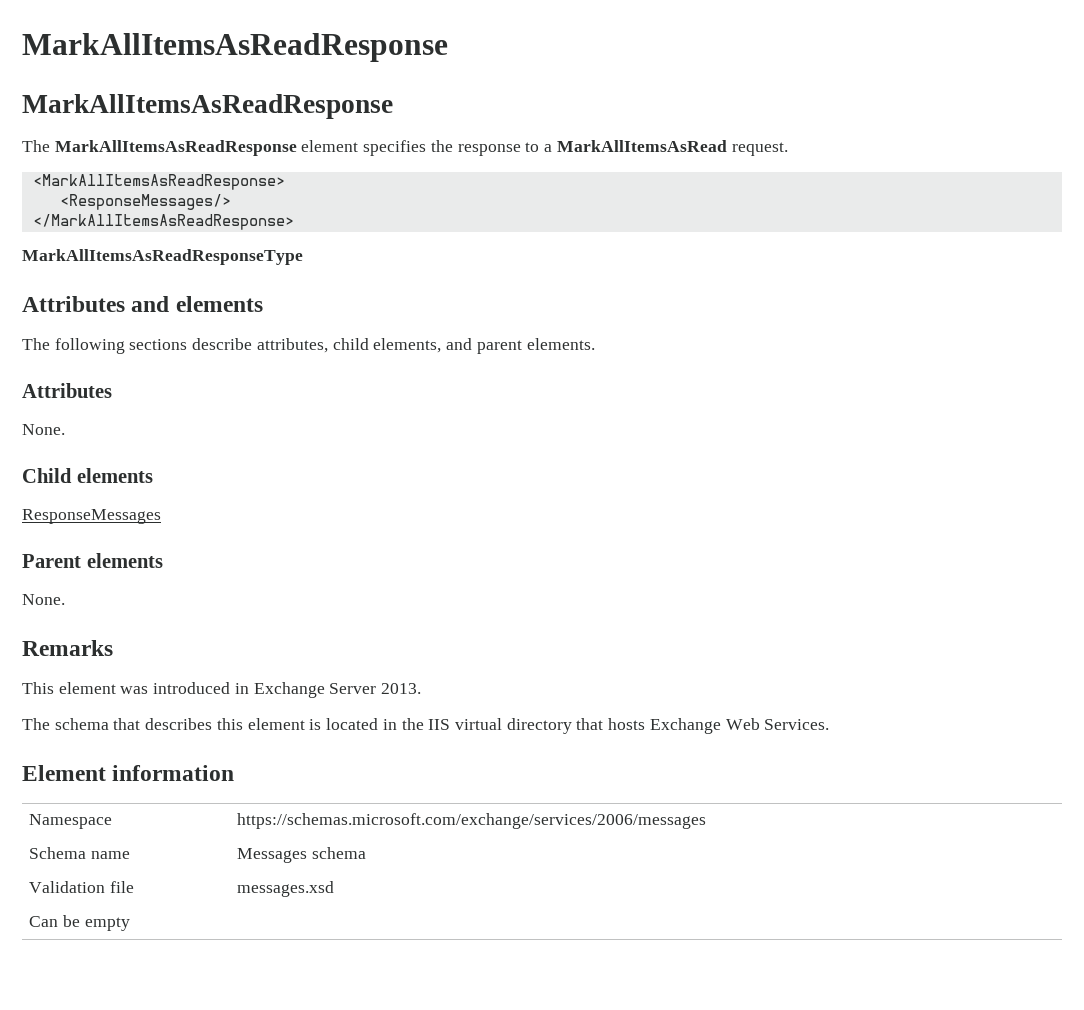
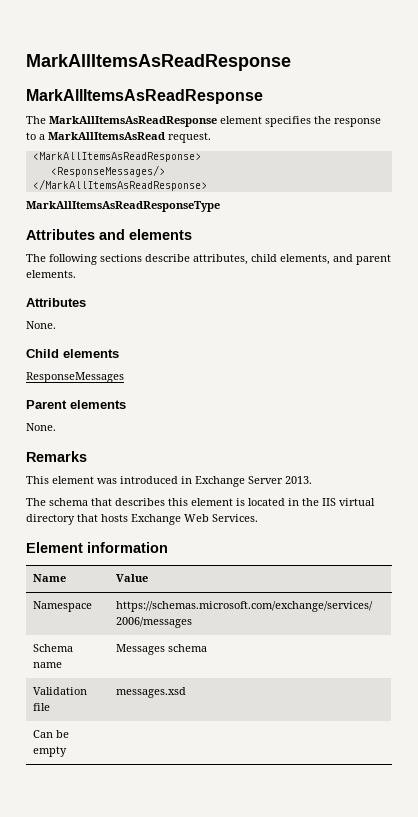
+ Name | Value

